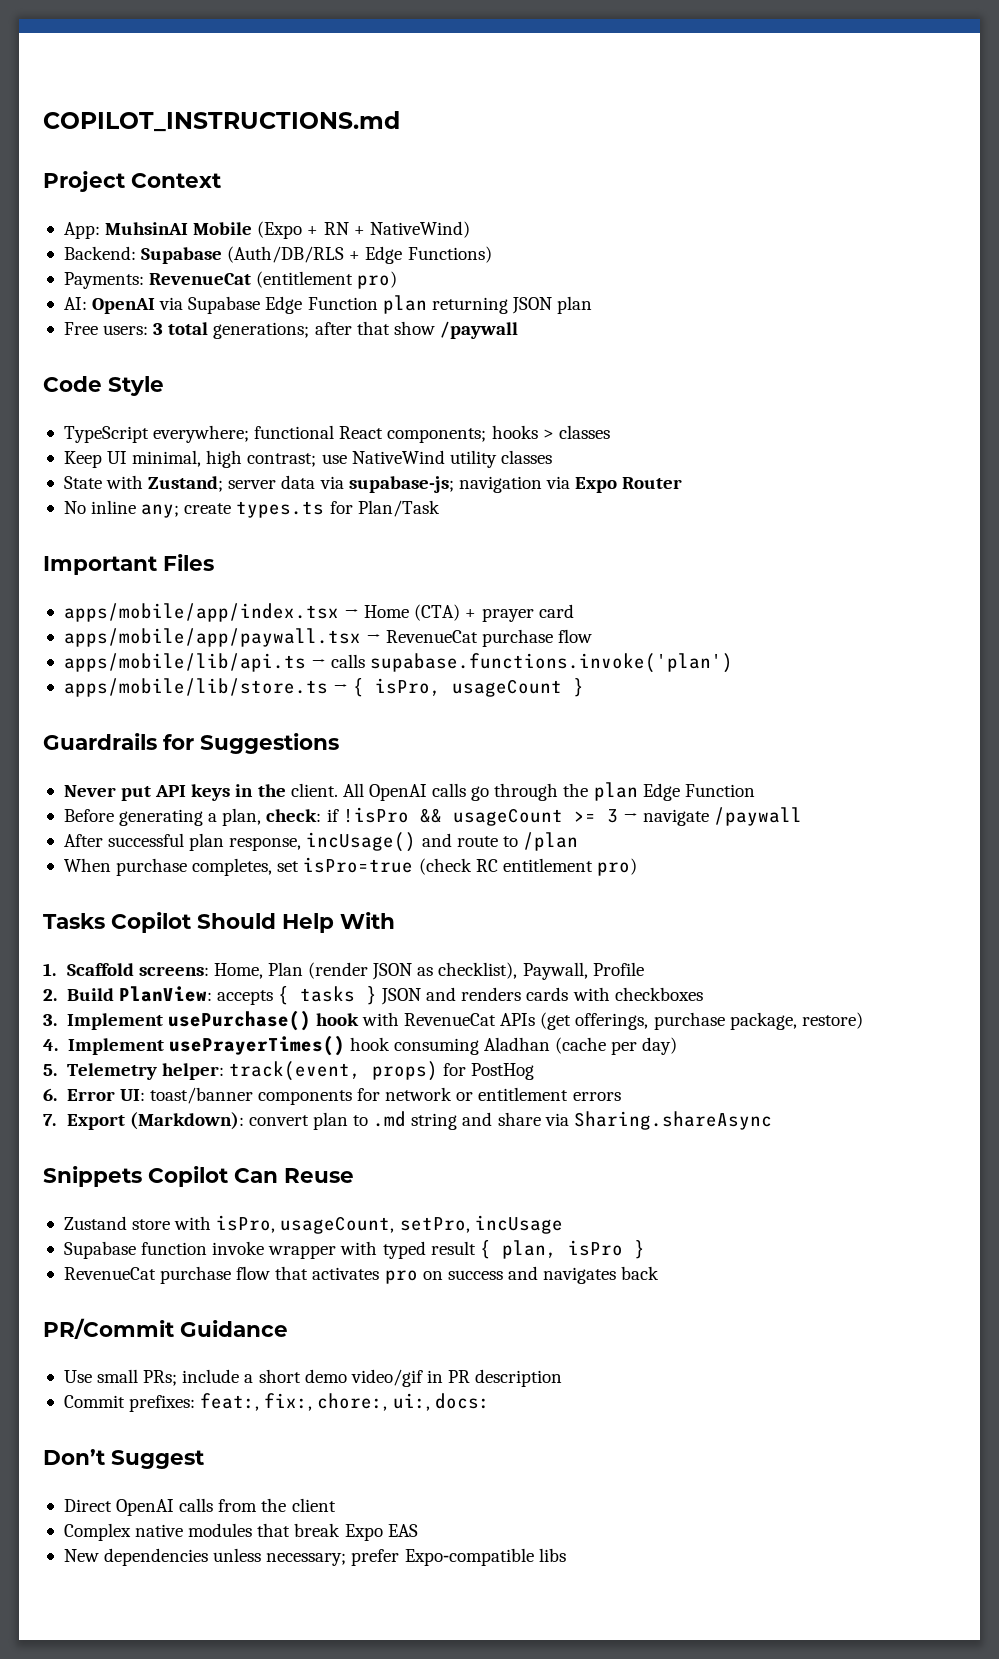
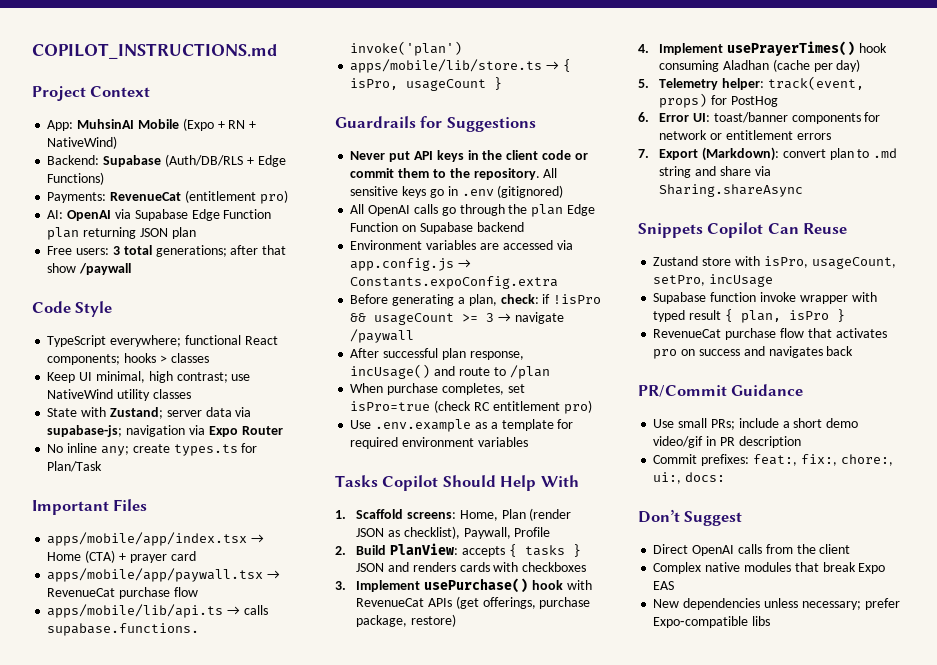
- Never put API keys in the client. All OpenAI calls go through the plan Edge Function
+ Never put API keys in the client code or commit them to the repository. All sensitive keys go in .env (gitignored)
+ All OpenAI calls go through the plan Edge Function on Supabase backend
+ Environment variables are accessed via app.config.js → Constants.expoConfig.extra
+ Use .env.example as a template for required environment variables

